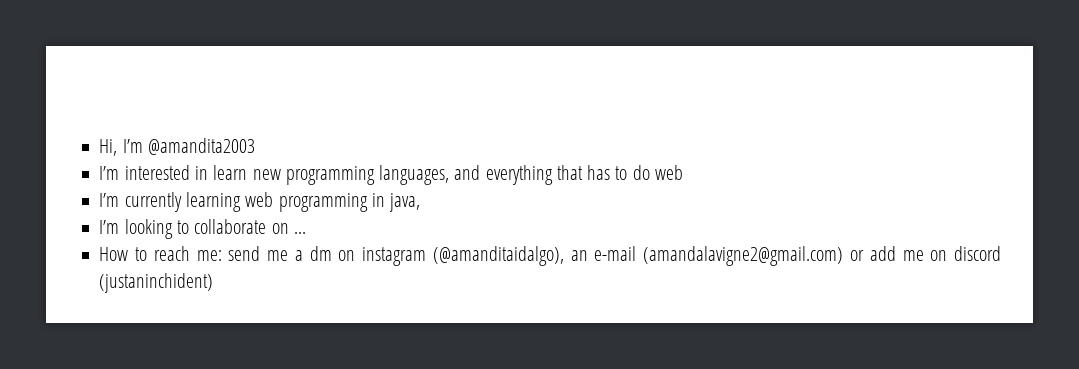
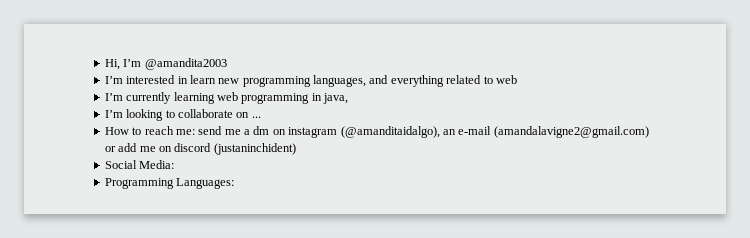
- I’m interested in learn new programming languages, and everything that has to do web
+ I’m interested in learn new programming languages, and everything related to web
+ Social Media:
+ Programming Languages:

